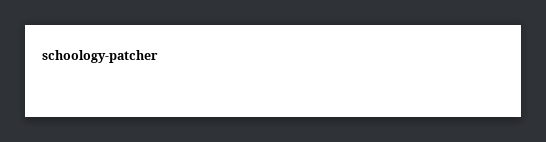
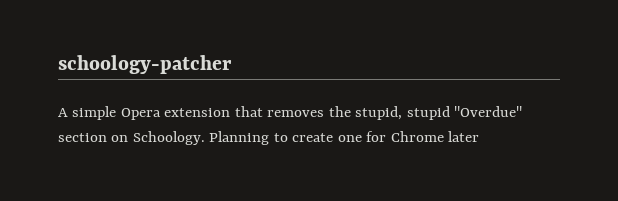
+ A simple Opera extension that removes the stupid, stupid "Overdue" section on Schoology. Planning to create one for Chrome later

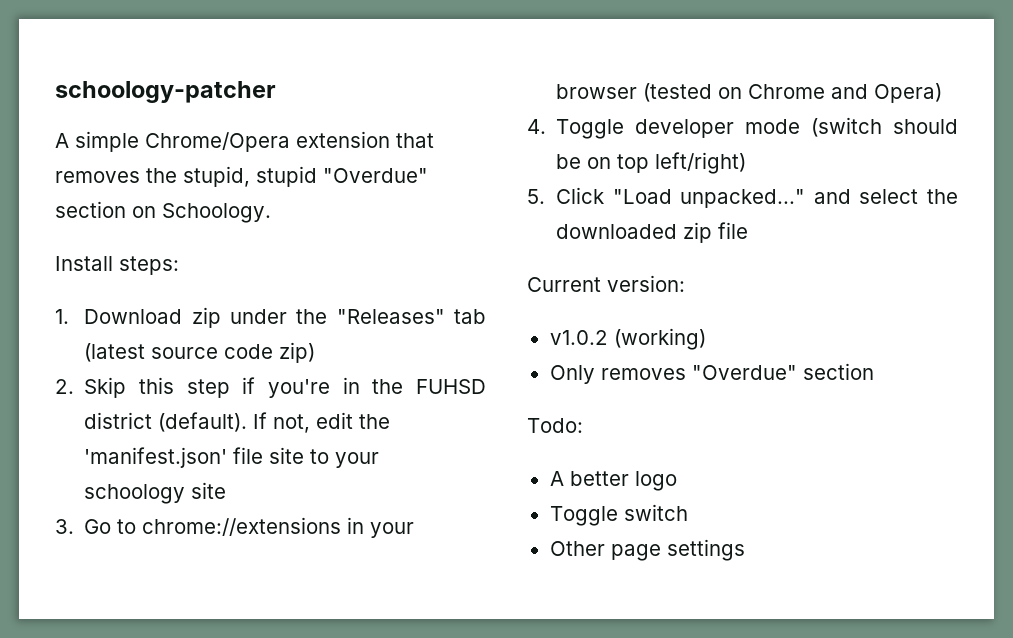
- A simple Opera extension that removes the stupid, stupid "Overdue" section on Schoology. Planning to create one for Chrome later
+ A simple Chrome/Opera extension that removes the stupid, stupid "Overdue" section on Schoology.
+ Install steps:
+ 1. Download zip under the "Releases" tab (latest source code zip)
+ 2. Skip this step if you're in the FUHSD district (default). If not, edit the 'manifest.json' file site to your schoology site
+ 3. Go to chrome://extensions in your browser (tested on Chrome and Opera)
+ 4. Toggle developer mode (switch should be on top left/right)
+ 5. Click "Load unpacked..." and select the downloaded zip file
+ Current version:
+ v1.0.2 (working)
+ Only removes "Overdue" section
+ Todo:
+ A better logo
+ Toggle switch
+ Other page settings

